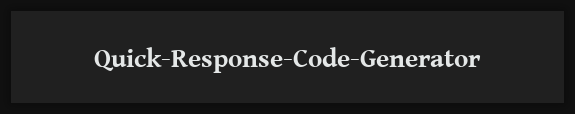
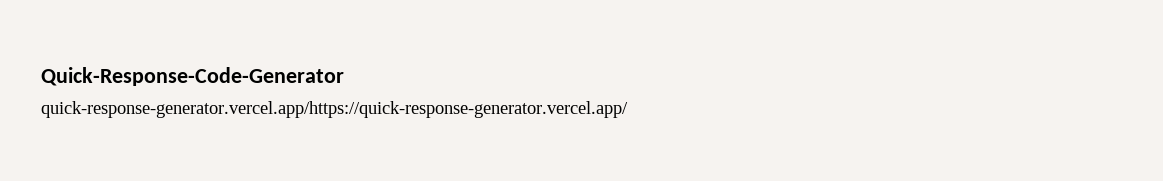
+ quick-response-generator.vercel.app/https://quick-response-generator.vercel.app/

